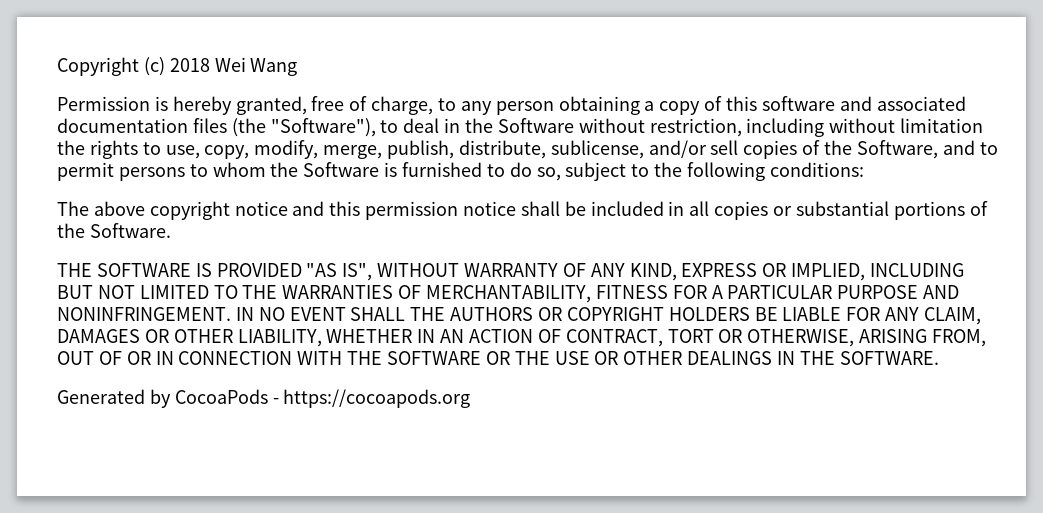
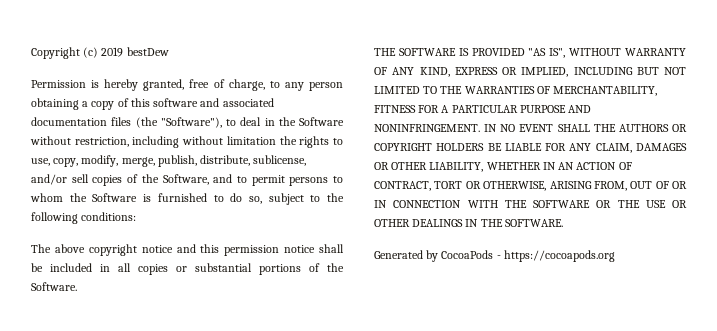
- Copyright (c) 2018 Wei Wang
+ Copyright (c) 2019 bestDew

